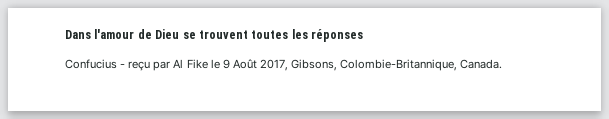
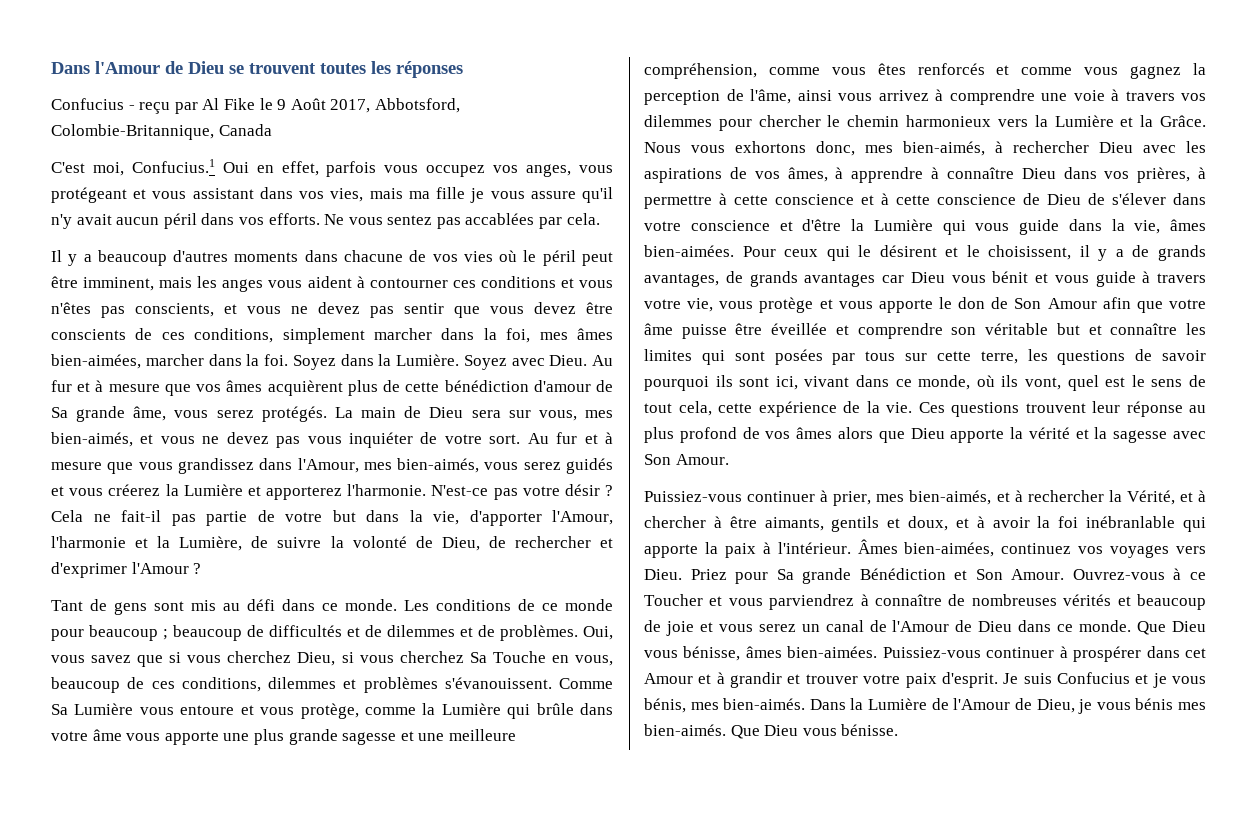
- Dans l'amour de Dieu se trouvent toutes les réponses
+ Dans l'Amour de Dieu se trouvent toutes les réponses
- Confucius - reçu par Al Fike le 9 Août 2017, Gibsons, Colombie-Britannique, Canada.
+ Confucius - reçu par Al Fike le 9 Août 2017, Abbotsford, Colombie-Britannique, Canada
+ C'est moi, Confucius.1 Oui en effet, parfois vous occupez vos anges, vous protégeant et vous assistant dans vos vies, mais ma fille je vous assure qu'il n'y avait aucun péril dans vos efforts. Ne vous sentez pas accablées par cela.
+ Il y a beaucoup d'autres moments dans chacune de vos vies où le péril peut être imminent, mais les anges vous aident à contourner ces conditions et vous n'êtes pas conscients, et vous ne devez pas sentir que vous devez être conscients de ces conditions, simplement marcher dans la foi, mes âmes bien-aimées, marcher dans la foi. Soyez dans la Lumière. Soyez avec Dieu. Au fur et à mesure que vos âmes acquièrent plus de cette bénédiction d'amour de Sa grande âme, vous serez protégés. La main de Dieu sera sur vous, mes bien-aimés, et vous ne devez pas vous inquiéter de votre sort. Au fur et à mesure que vous grandissez dans l'Amour, mes bien-aimés, vous serez guidés et vous créerez la Lumière et apporterez l'harmonie. N'est-ce pas votre désir ? Cela ne fait-il pas partie de votre but dans la vie, d'apporter l'Amour, l'harmonie et la Lumière, de suivre la volonté de Dieu, de rechercher et d'exprimer l'Amour ?
+ Tant de gens sont mis au défi dans ce monde. Les conditions de ce monde pour beaucoup ; beaucoup de difficultés et de dilemmes et de problèmes. Oui, vous savez que si vous cherchez Dieu, si vous cherchez Sa Touche en vous, beaucoup de ces conditions, dilemmes et problèmes s'évanouissent. Comme Sa Lumière vous entoure et vous protège, comme la Lumière qui brûle dans votre âme vous apporte une plus grande sagesse et une meilleure compréhension, comme vous êtes renforcés et comme vous gagnez la perception de l'âme, ainsi vous arrivez à comprendre une voie à travers vos dilemmes pour chercher le chemin harmonieux vers la Lumière et la Grâce. Nous vous exhortons donc, mes bien-aimés, à rechercher Dieu avec les aspirations de vos âmes, à apprendre à connaître Dieu dans vos prières, à permettre à cette conscience et à cette conscience de Dieu de s'élever dans votre conscience et d'être la Lumière qui vous guide dans la vie, âmes bien-aimées. Pour ceux qui le désirent et le choisissent, il y a de grands avantages, de grands avantages car Dieu vous bénit et vous guide à travers votre vie, vous protège et vous apporte le don de Son Amour afin que votre âme puisse être éveillée et comprendre son véritable but et connaître les limites qui sont posées par tous sur cette terre, les questions de savoir pourquoi ils sont ici, vivant dans ce monde, où ils vont, quel est le sens de tout cela, cette expérience de la vie. Ces questions trouvent leur réponse au plus profond de vos âmes alors que Dieu apporte la vérité et la sagesse avec Son Amour.
+ Puissiez-vous continuer à prier, mes bien-aimés, et à rechercher la Vérité, et à chercher à être aimants, gentils et doux, et à avoir la foi inébranlable qui apporte la paix à l'intérieur. Âmes bien-aimées, continuez vos voyages vers Dieu. Priez pour Sa grande Bénédiction et Son Amour. Ouvrez-vous à ce Toucher et vous parviendrez à connaître de nombreuses vérités et beaucoup de joie et vous serez un canal de l'Amour de Dieu dans ce monde. Que Dieu vous bénisse, âmes bien-aimées. Puissiez-vous continuer à prospérer dans cet Amour et à grandir et trouver votre paix d'esprit. Je suis Confucius et je vous bénis, mes bien-aimés. Dans la Lumière de l'Amour de Dieu, je vous bénis mes bien-aimés. Que Dieu vous bénisse.

